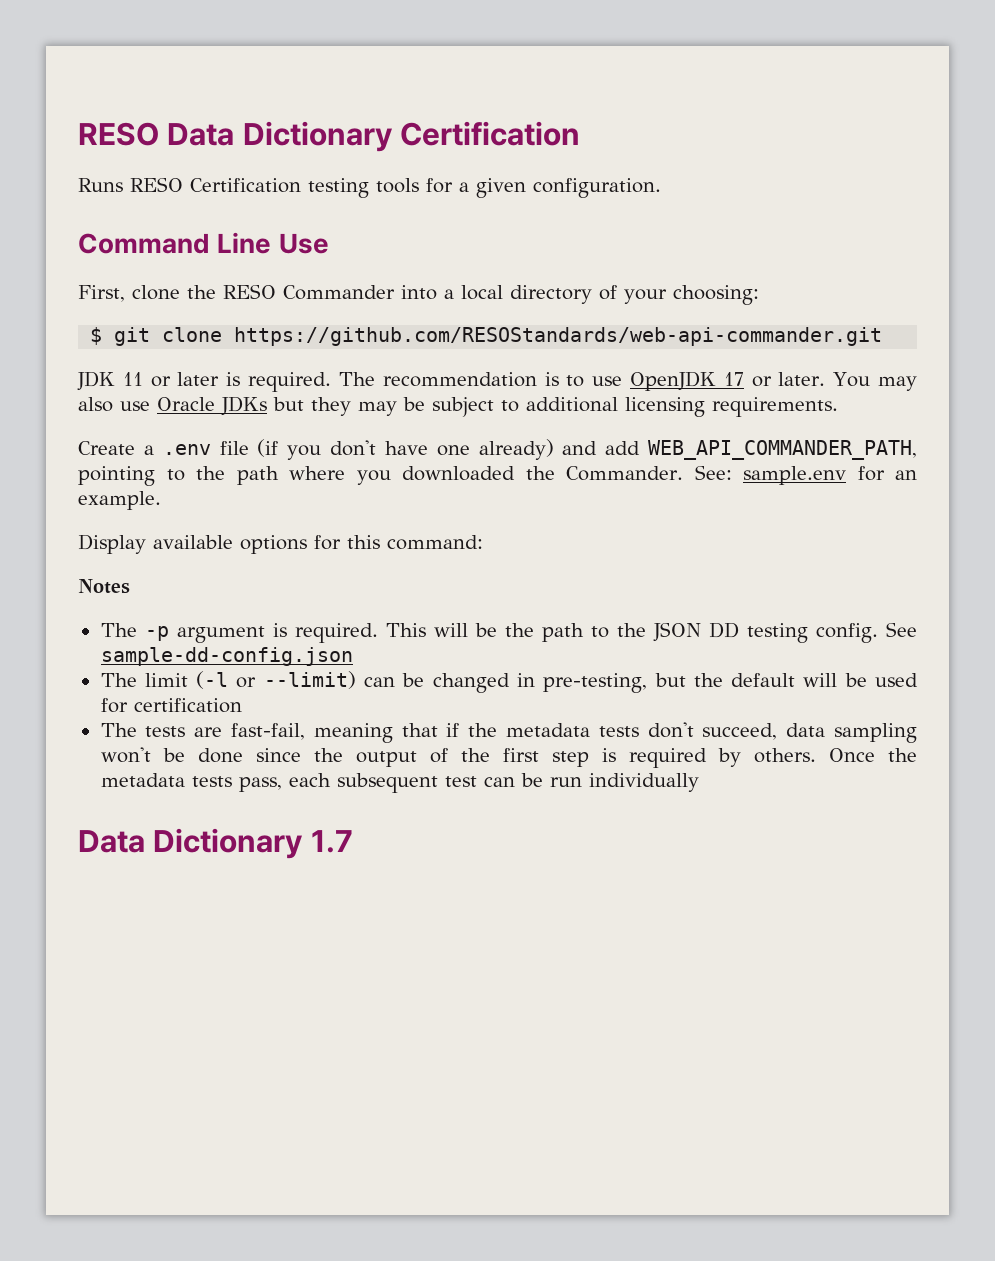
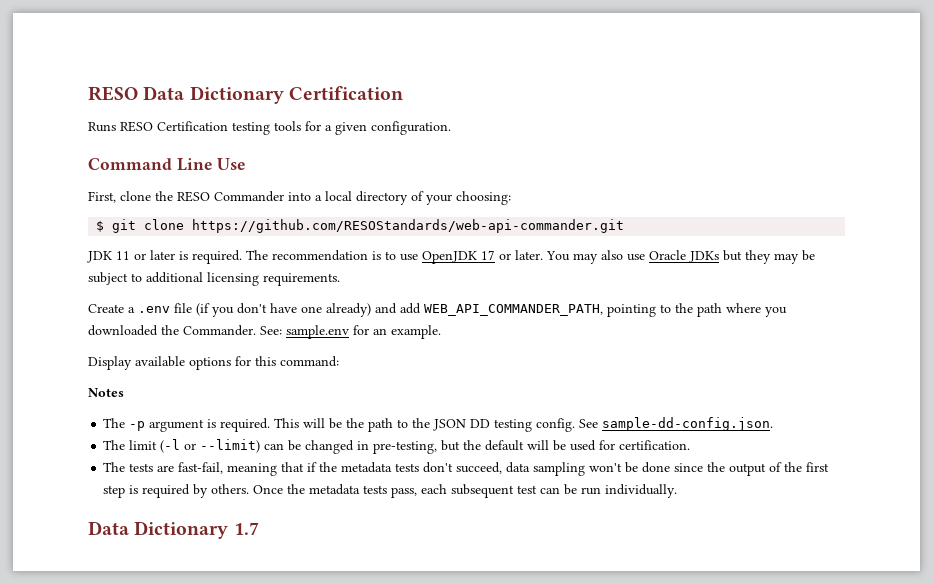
- See sample-dd-config.json
+ See sample-dd-config.json.
- The limit (-l or --limit) can be changed in pre-testing, but the default will be used for certification
+ The limit (-l or --limit) can be changed in pre-testing, but the default will be used for certification.
- Once the metadata tests pass, each subsequent test can be run individually
+ Once the metadata tests pass, each subsequent test can be run individually.

